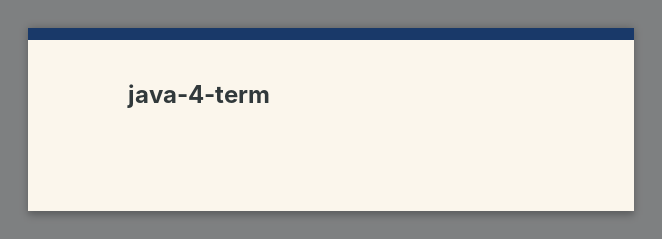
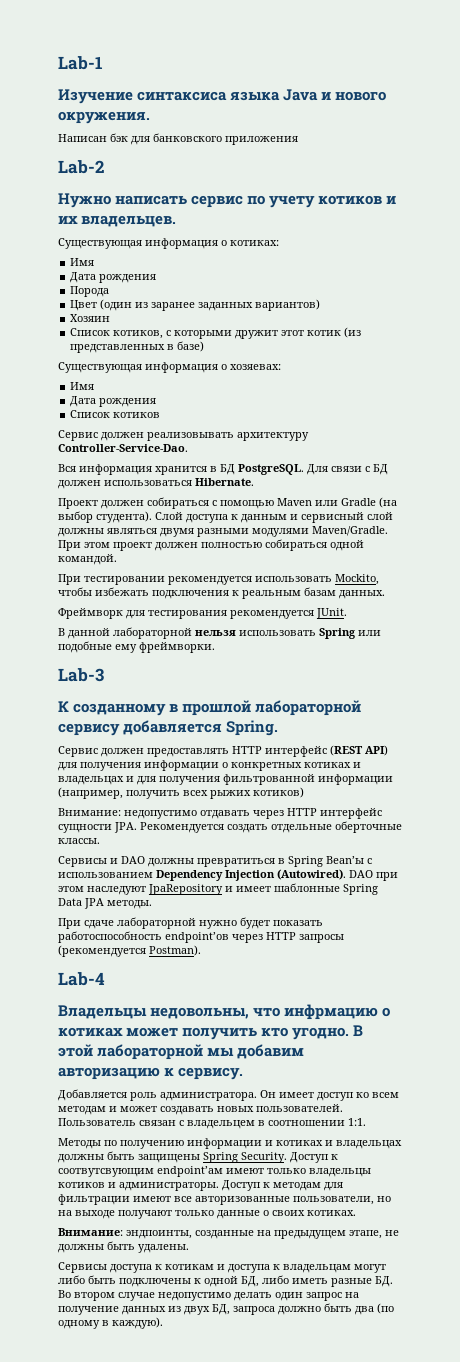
- java-4-term
+ Lab-1
+ Изучение синтаксиса языка Java и нового окружения.
+ Написан бэк для банковского приложения
+ Lab-2
+ Нужно написать сервис по учету котиков и их владельцев.
+ Существующая информация о котиках:
+ Имя
+ Дата рождения
+ Порода
+ Цвет (один из заранее заданных вариантов)
+ Хозяин
+ Список котиков, с которыми дружит этот котик (из представленных в базе)
+ Существующая информация о хозяевах:
+ Имя
+ Дата рождения
+ Список котиков
+ Сервис должен реализовывать архитектуру Сontroller-Service-Dao.
+ Вся информация хранится в БД PostgreSQL. Для связи с БД должен использоваться Hibernate.
+ Проект должен собираться с помощью Maven или Gradle (на выбор студента). Слой доступа к данным и сервисный слой должны являться двумя разными модулями Maven/Gradle. При этом проект должен полностью собираться одной командой.
+ При тестировании рекомендуется использовать Mockito, чтобы избежать подключения к реальным базам данных.
+ Фреймворк для тестирования рекомендуется JUnit.
+ В данной лабораторной нельзя использовать Spring или подобные ему фреймворки.
+ Lab-3
+ К созданному в прошлой лабораторной сервису добавляется Spring.
+ Сервис должен предоставлять HTTP интерфейс (REST API) для получения информации о конкретных котиках и владельцах и для получения фильтрованной информации (например, получить всех рыжих котиков)
+ Внимание: недопустимо отдавать через HTTP интерфейс сущности JPA. Рекомендуется создать отдельные оберточные классы.
+ Сервисы и DAO должны превратиться в Spring Bean’ы с использованием Dependency Injection (Autowired). DAO при этом наследуют JpaRepository и имеет шаблонные Spring Data JPA методы.
+ При сдаче лабораторной нужно будет показать работоспособность endpoint’ов через HTTP запросы (рекомендуется Postman).
+ Lab-4
+ Владельцы недовольны, что инфрмацию о котиках может получить кто угодно. В этой лабораторной мы добавим авторизацию к сервису.
+ Добавляется роль администратора. Он имеет доступ ко всем методам и может создавать новых пользователей. Пользователь связан с владельцем в соотношении 1:1.
+ Методы по получению информации и котиках и владельцах должны быть защищены Spring Security. Доступ к соотвутсвующим endpoint’ам имеют только владельцы котиков и администраторы. Доступ к методам для фильтрации имеют все авторизованные пользователи, но на выходе получают только данные о своих котиках.
+ Внимание: эндпоинты, созданные на предыдущем этапе, не должны быть удалены.
+ Сервисы доступа к котикам и доступа к владельцам могут либо быть подключены к одной БД, либо иметь разные БД. Во втором случае недопустимо делать один запрос на получение данных из двух БД, запроса должно быть два (по одному в каждую).

